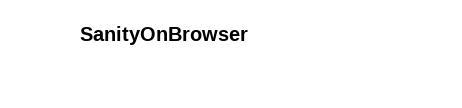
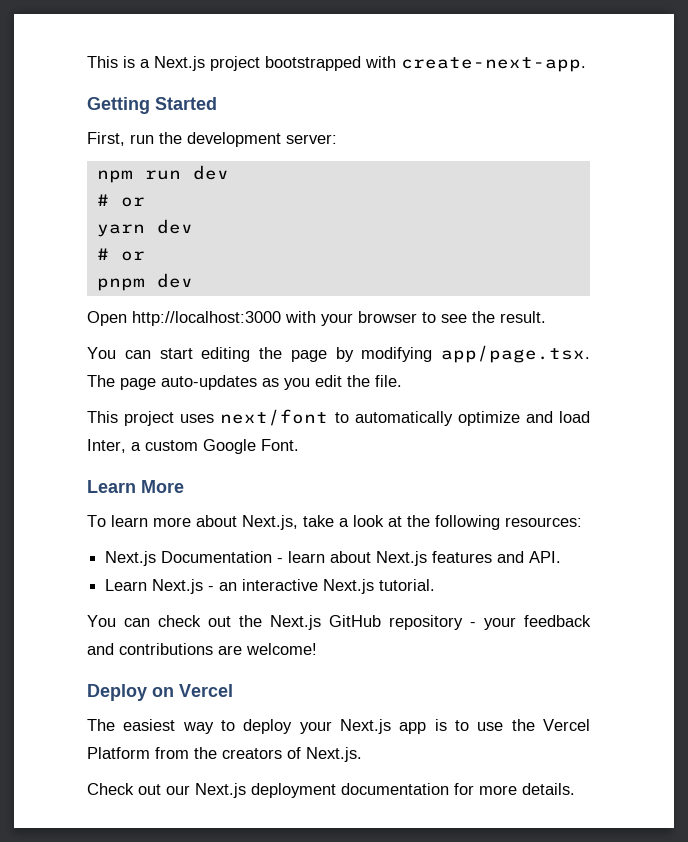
- SanityOnBrowser
+ This is a Next.js project bootstrapped with create-next-app.
+ Getting Started
+ First, run the development server:
+ npm run dev
+ # or
+ yarn dev
+ # or
+ pnpm dev
+ Open http://localhost:3000 with your browser to see the result.
+ You can start editing the page by modifying app/page.tsx. The page auto-updates as you edit the file.
+ This project uses next/font to automatically optimize and load Inter, a custom Google Font.
+ Learn More
+ To learn more about Next.js, take a look at the following resources:
+ Next.js Documentation - learn about Next.js features and API.
+ Learn Next.js - an interactive Next.js tutorial.
+ You can check out the Next.js GitHub repository - your feedback and contributions are welcome!
+ Deploy on Vercel
+ The easiest way to deploy your Next.js app is to use the Vercel Platform from the creators of Next.js.
+ Check out our Next.js deployment documentation for more details.

